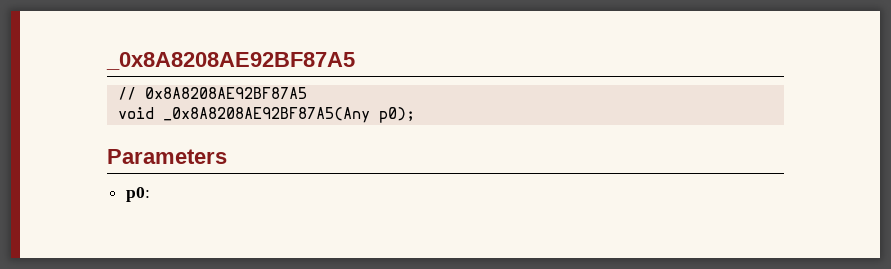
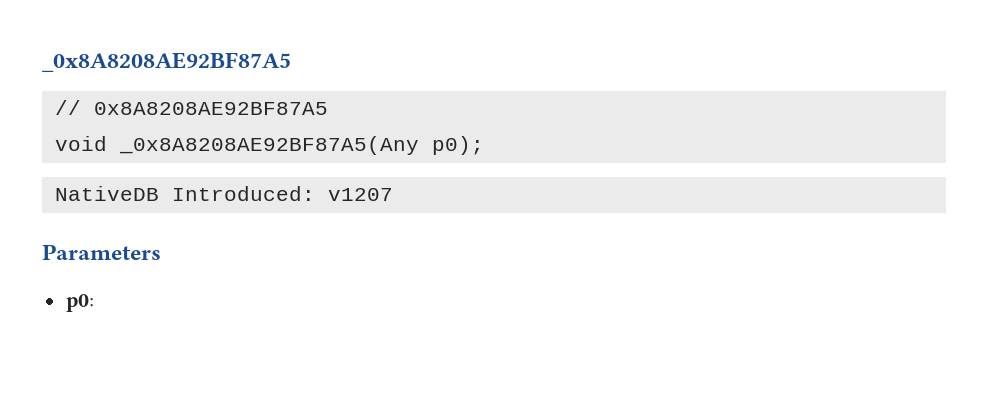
+ NativeDB Introduced: v1207

